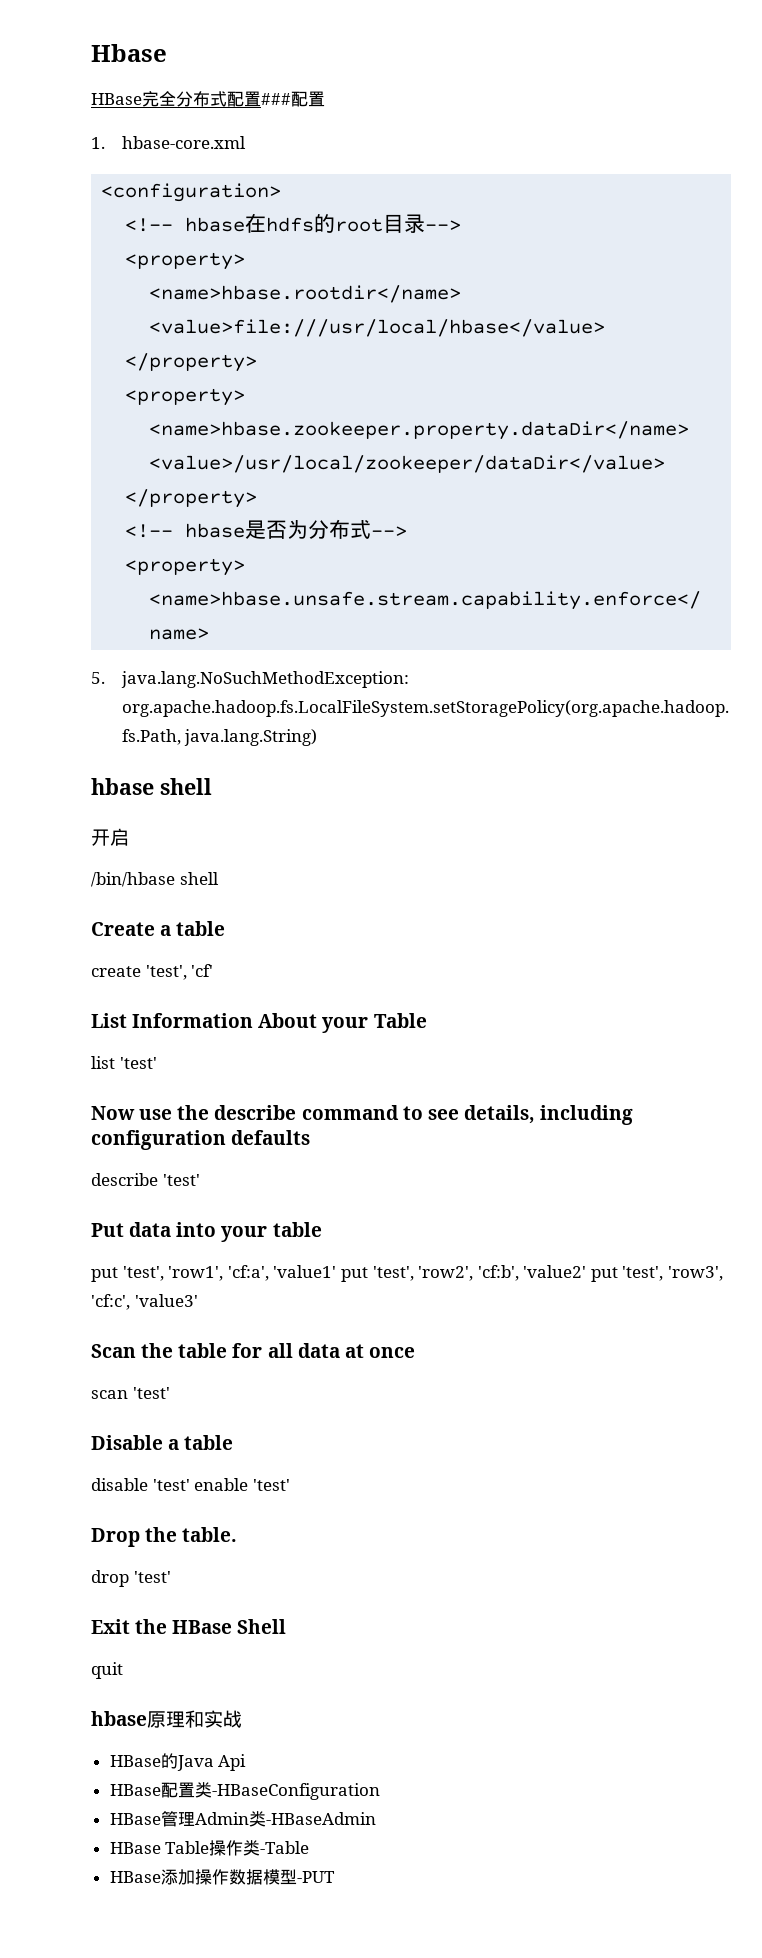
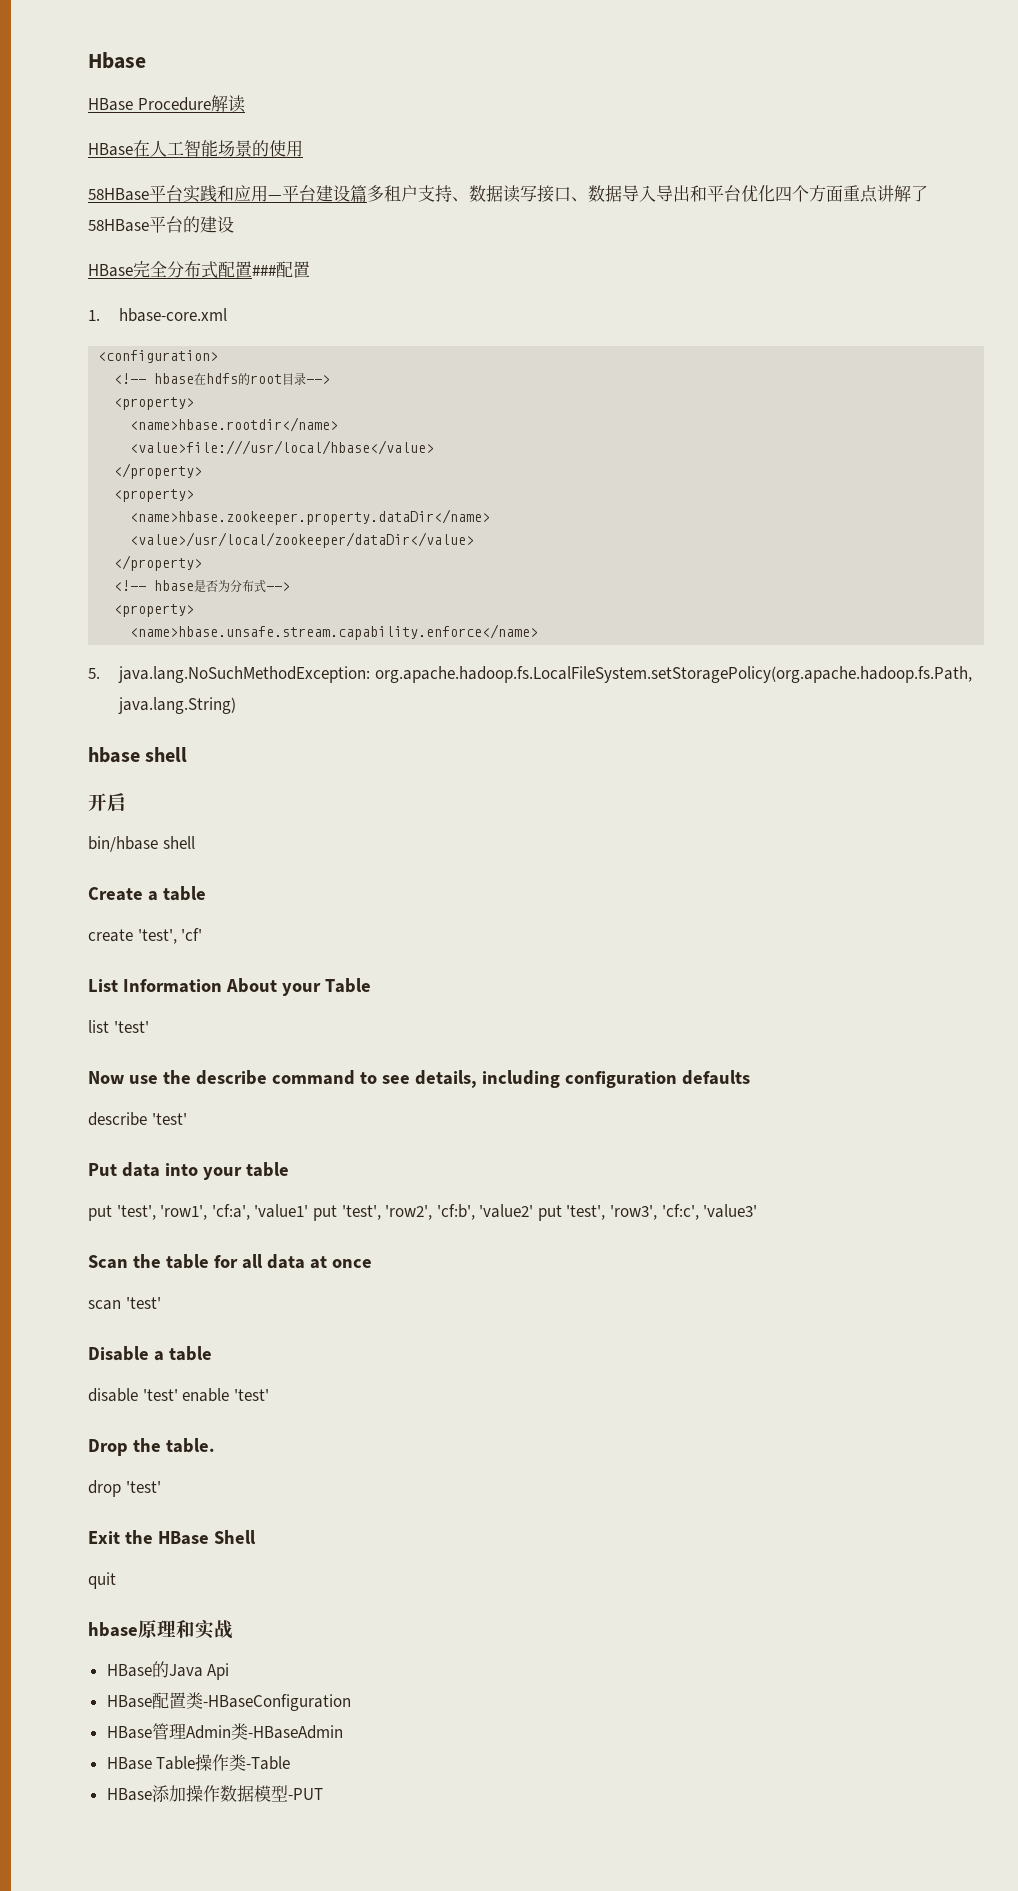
+ HBase Procedure解读
+ HBase在人工智能场景的使用
+ 58HBase平台实践和应用—平台建设篇多租户支持、数据读写接口、数据导入导出和平台优化四个方面重点讲解了58HBase平台的建设
- /bin/hbase shell
+ bin/hbase shell

